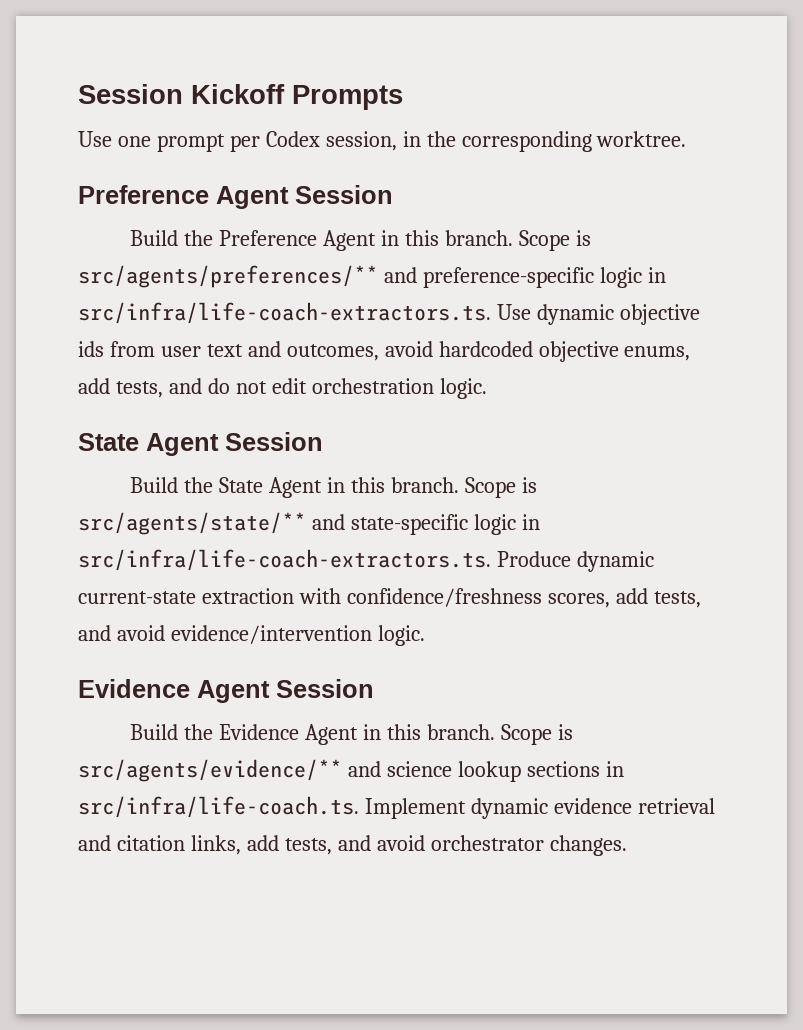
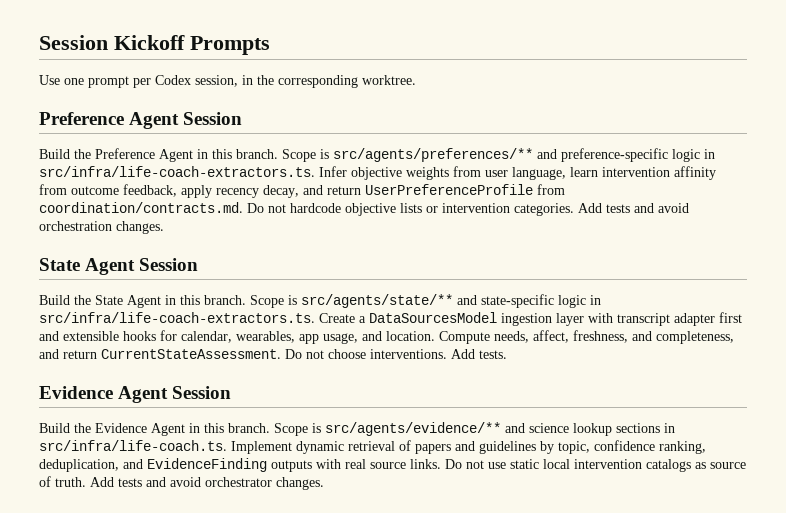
- Scope is src/agents/preferences/** and preference-specific logic in src/infra/life-coach-extractors.ts. Use dynamic objective ids from user text and outcomes, avoid hardcoded objective enums, add tests, and do not edit orchestration logic.
+ Scope is src/agents/preferences/** and preference-specific logic in src/infra/life-coach-extractors.ts. Infer objective weights from user language, learn intervention affinity from outcome feedback, apply recency decay, and return UserPreferenceProfile from coordination/contracts.md. Do not hardcode objective lists or intervention categories. Add tests and avoid orchestration changes.
- Scope is src/agents/state/** and state-specific logic in src/infra/life-coach-extractors.ts. Produce dynamic current-state extraction with confidence/freshness scores, add tests, and avoid evidence/intervention logic.
+ Scope is src/agents/state/** and state-specific logic in src/infra/life-coach-extractors.ts. Create a DataSourcesModel ingestion layer with transcript adapter first and extensible hooks for calendar, wearables, app usage, and location. Compute needs, affect, freshness, and completeness, and return CurrentStateAssessment. Do not choose interventions. Add tests.
- Scope is src/agents/evidence/** and science lookup sections in src/infra/life-coach.ts. Implement dynamic evidence retrieval and citation links, add tests, and avoid orchestrator changes.
+ Scope is src/agents/evidence/** and science lookup sections in src/infra/life-coach.ts. Implement dynamic retrieval of papers and guidelines by topic, confidence ranking, deduplication, and EvidenceFinding outputs with real source links. Do not use static local intervention catalogs as source of truth. Add tests and avoid orchestrator changes.

